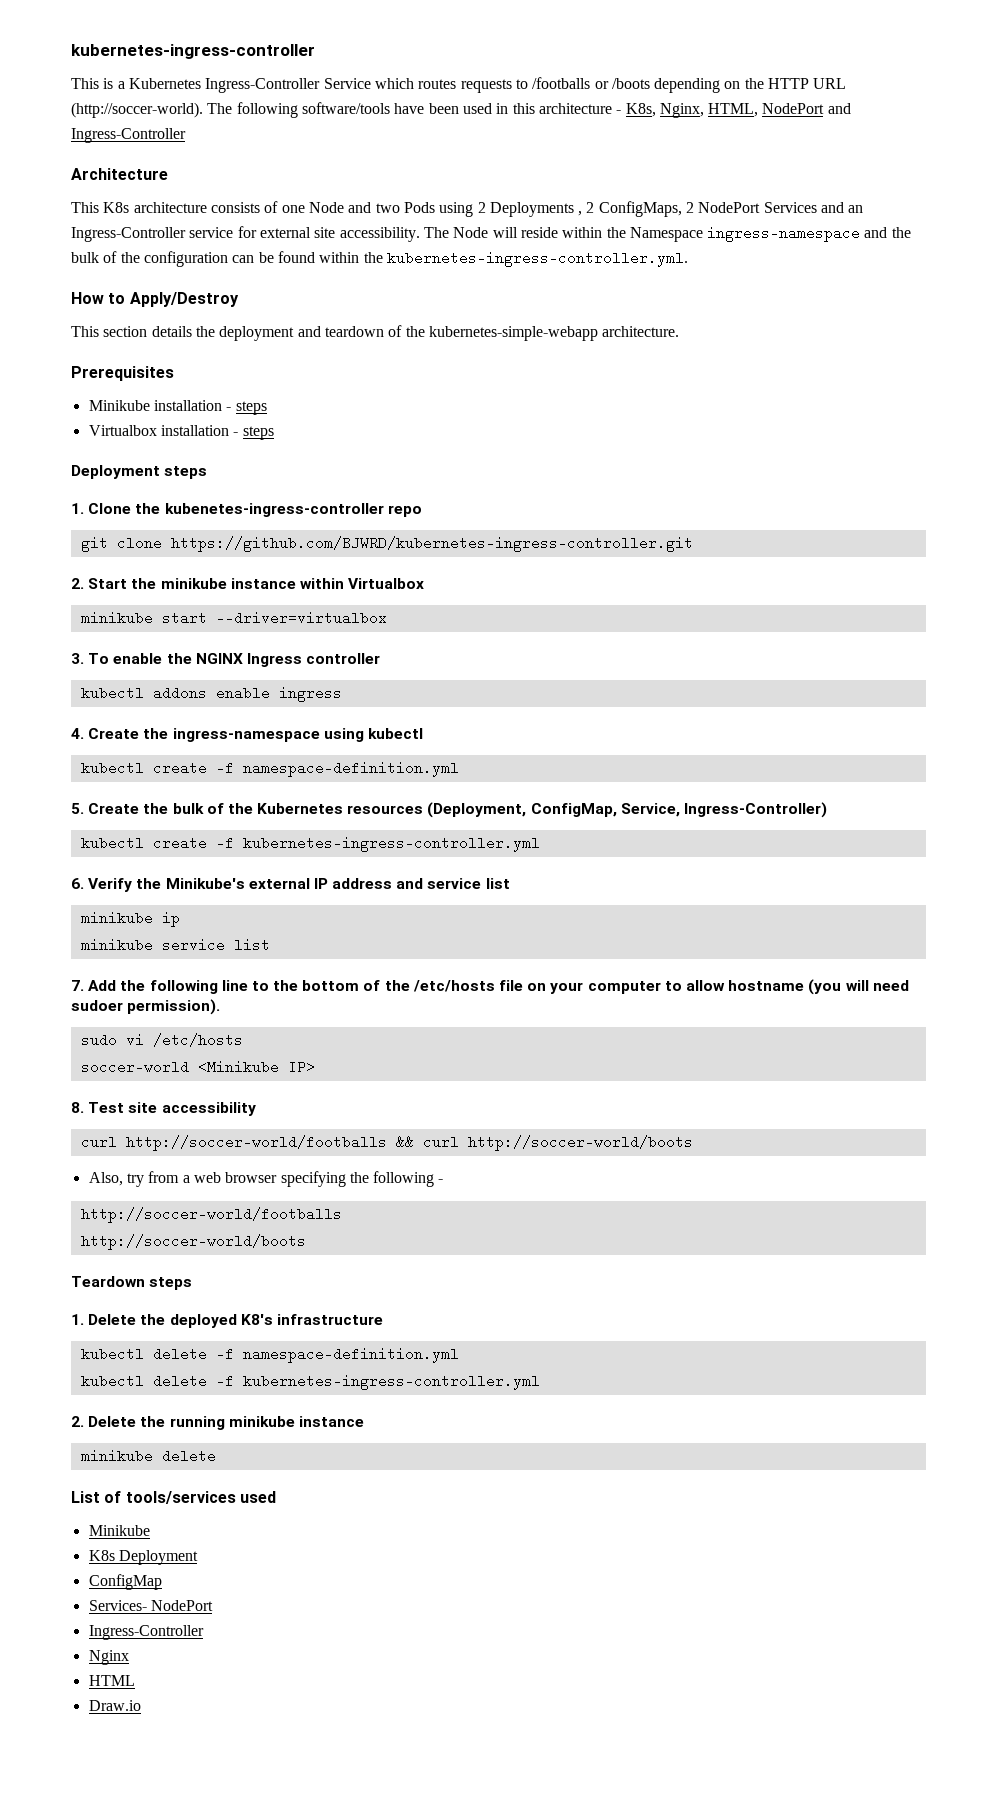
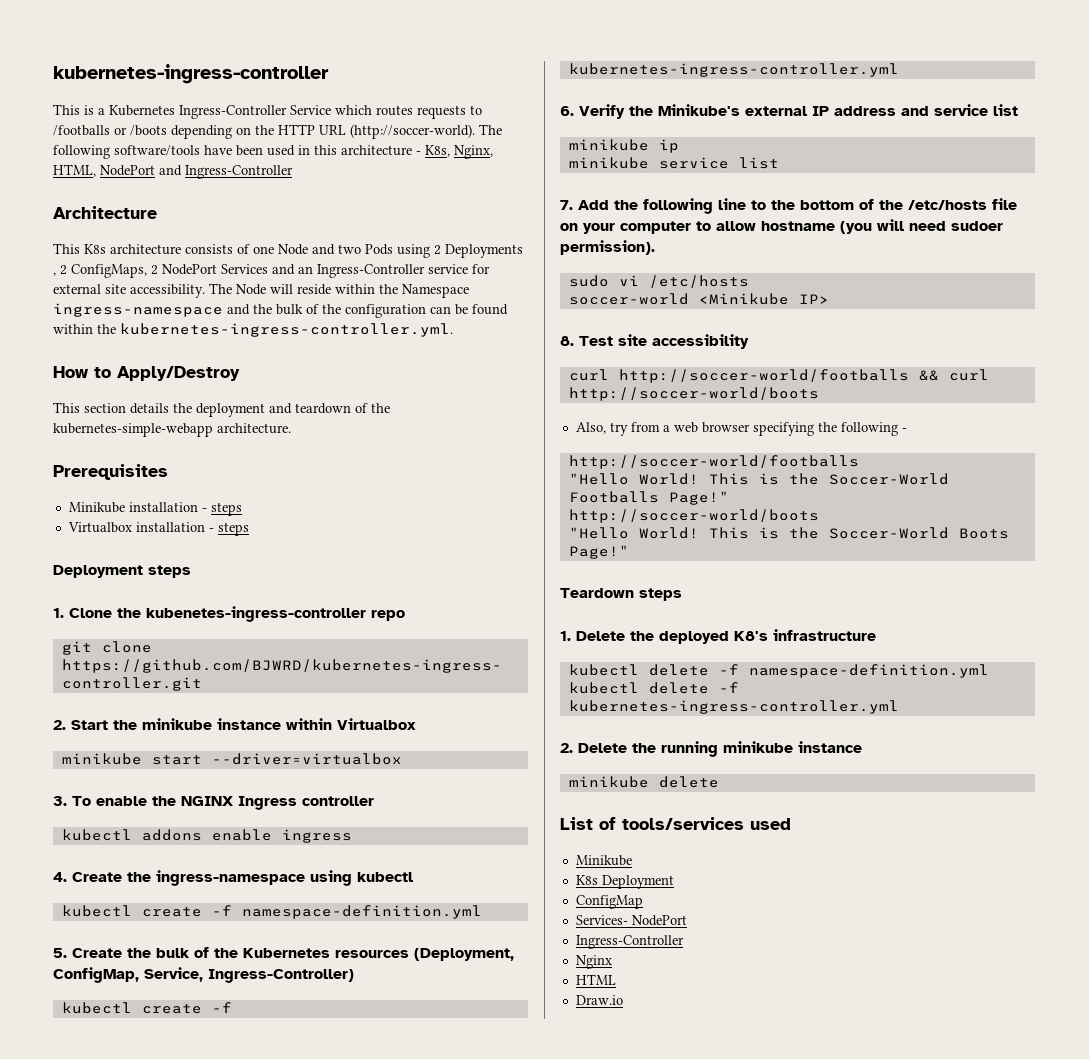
  Also, try from a web browser specifying the following -
  http://soccer-world/footballs
+ "Hello World! This is the Soccer-World Footballs Page!"
  http://soccer-world/boots
+ "Hello World! This is the Soccer-World Boots Page!"

